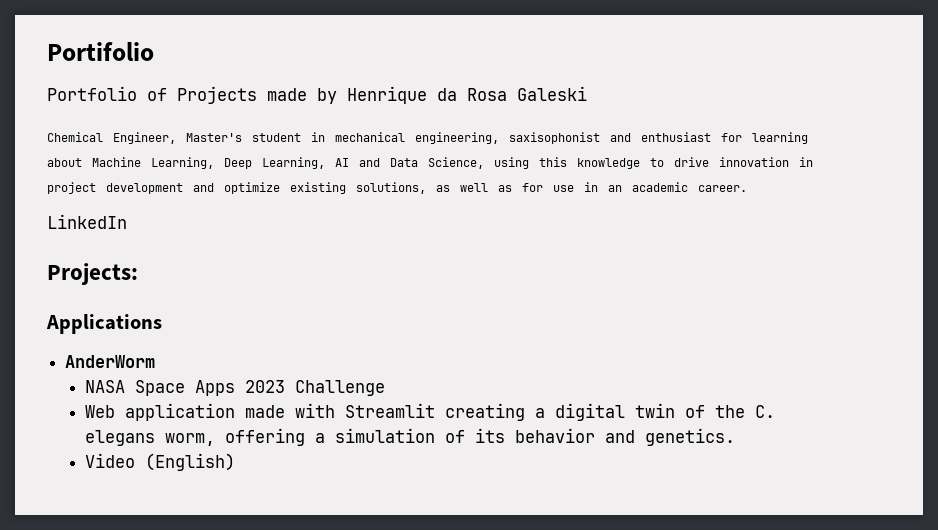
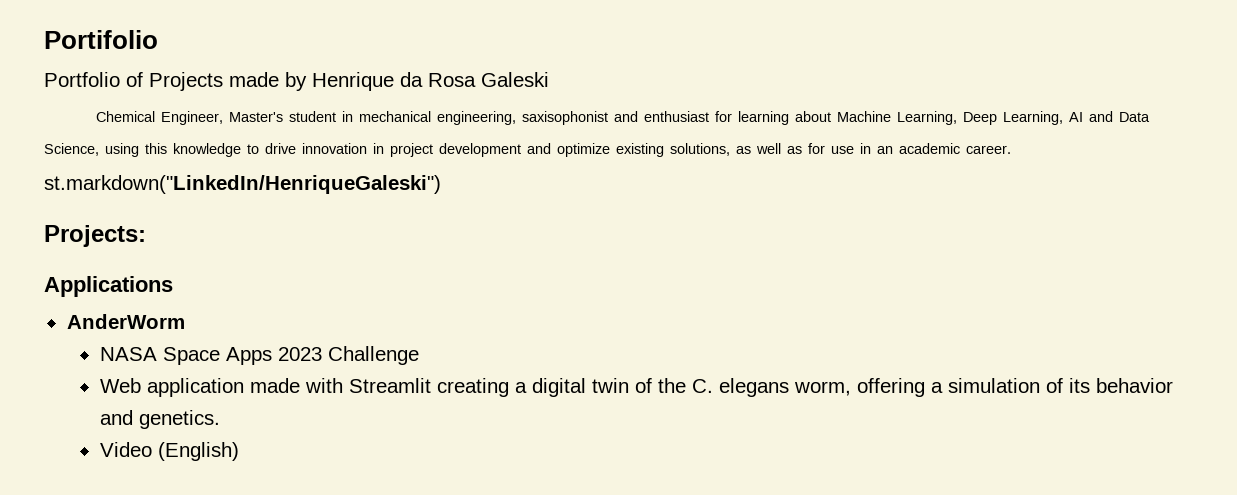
- LinkedIn
+ st.markdown("LinkedIn/HenriqueGaleski")

